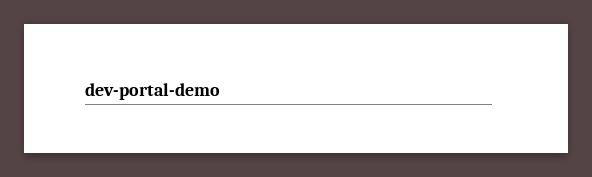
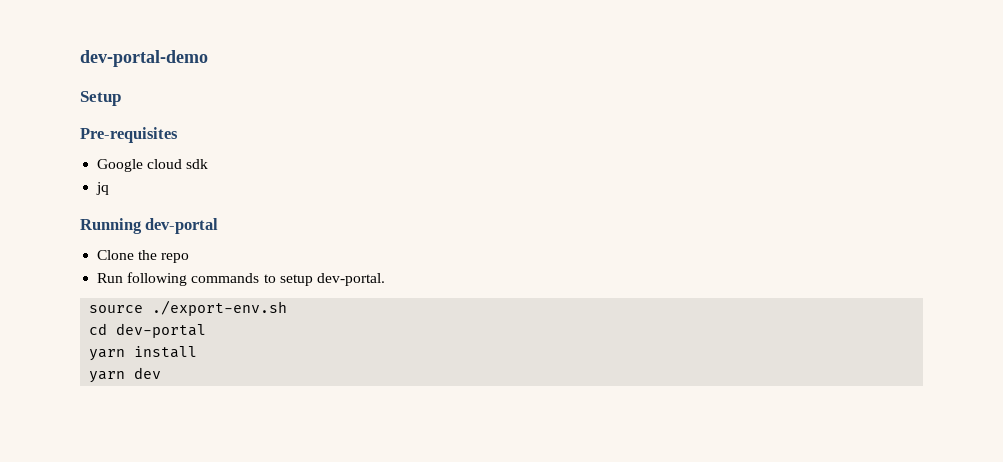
+ Setup
+ Pre-requisites
+ Google cloud sdk
+ jq
+ Running dev-portal
+ Clone the repo
+ Run following commands to setup dev-portal.
+ source ./export-env.sh
+ cd dev-portal
+ yarn install
+ yarn dev

